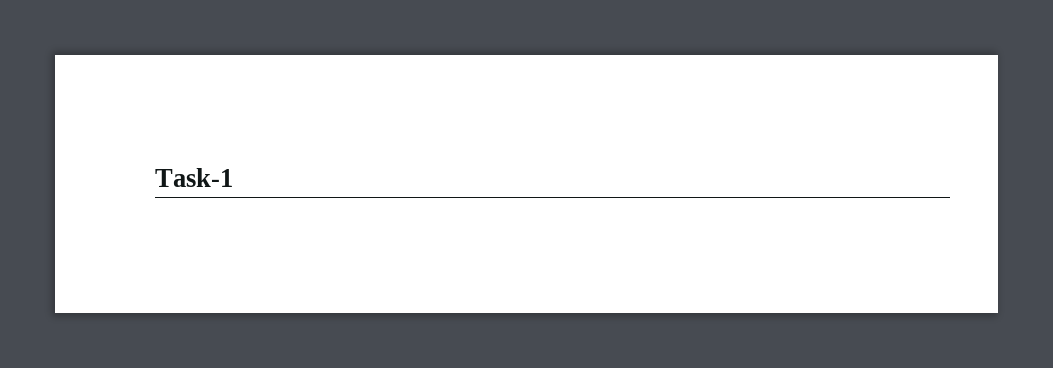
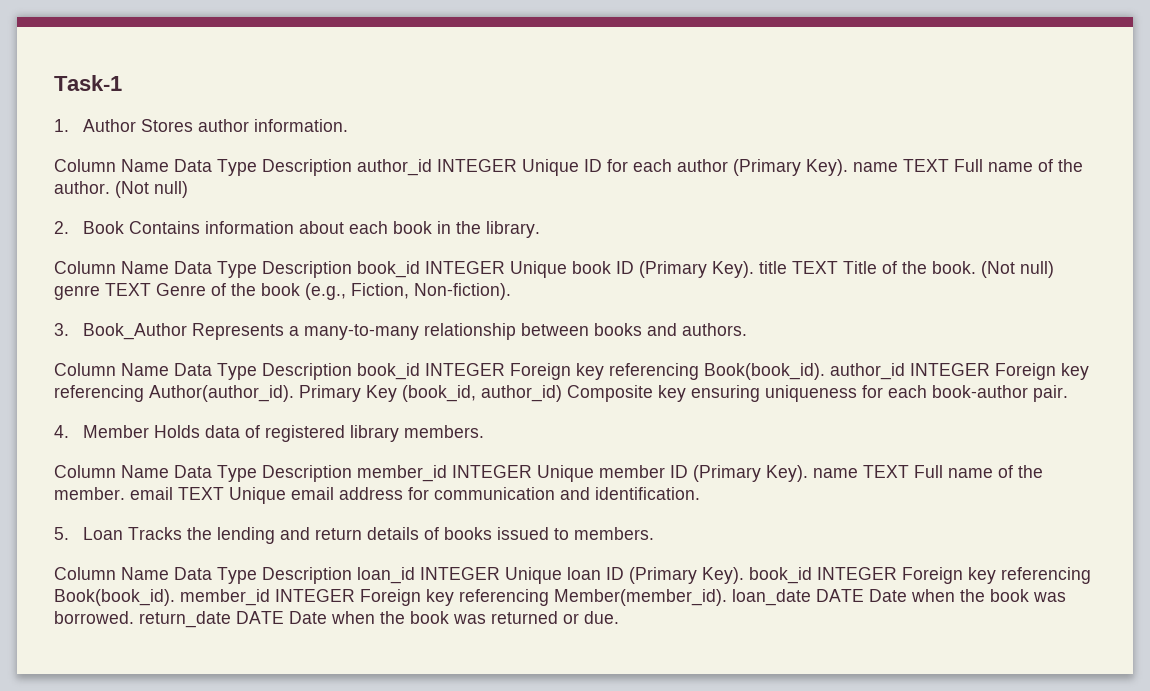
+ 1. Author Stores author information.
+ Column Name Data Type Description author_id INTEGER Unique ID for each author (Primary Key). name TEXT Full name of the author. (Not null)
+ 2. Book Contains information about each book in the library.
+ Column Name Data Type Description book_id INTEGER Unique book ID (Primary Key). title TEXT Title of the book. (Not null) genre TEXT Genre of the book (e.g., Fiction, Non-fiction).
+ 3. Book_Author Represents a many-to-many relationship between books and authors.
+ Column Name Data Type Description book_id INTEGER Foreign key referencing Book(book_id). author_id INTEGER Foreign key referencing Author(author_id). Primary Key (book_id, author_id) Composite key ensuring uniqueness for each book-author pair.
+ 4. Member Holds data of registered library members.
+ Column Name Data Type Description member_id INTEGER Unique member ID (Primary Key). name TEXT Full name of the member. email TEXT Unique email address for communication and identification.
+ 5. Loan Tracks the lending and return details of books issued to members.
+ Column Name Data Type Description loan_id INTEGER Unique loan ID (Primary Key). book_id INTEGER Foreign key referencing Book(book_id). member_id INTEGER Foreign key referencing Member(member_id). loan_date DATE Date when the book was borrowed. return_date DATE Date when the book was returned or due.

